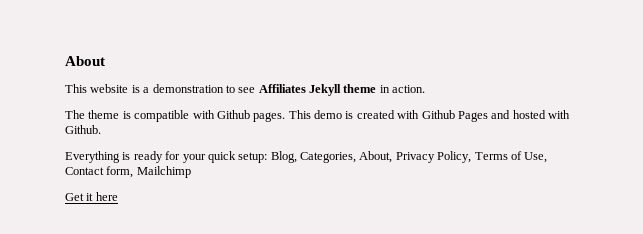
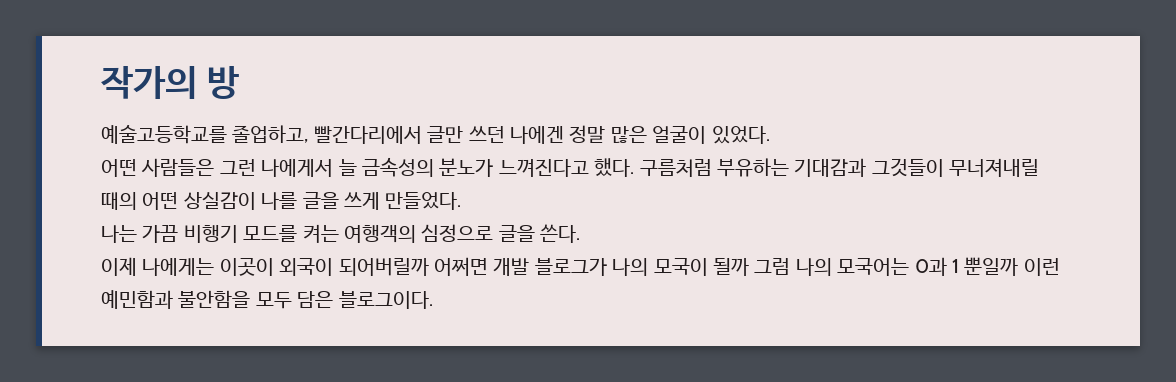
- About
- This website is a demonstration to see Affiliates Jekyll theme in action.
- The theme is compatible with Github pages. This demo is created with Github Pages and hosted with Github.
- Everything is ready for your quick setup: Blog, Categories, About, Privacy Policy, Terms of Use, Contact form, Mailchimp
- Get it here
+ 작가의 방
+ 예술고등학교를 졸업하고, 빨간다리에서 글만 쓰던 나에겐 정말 많은 얼굴이 있었다.
+ 어떤 사람들은 그런 나에게서 늘 금속성의 분노가 느껴진다고 했다. 구름처럼 부유하는 기대감과 그것들이 무너져내릴 때의 어떤 상실감이 나를 글을 쓰게 만들었다.
+ 나는 가끔 비행기 모드를 켜는 여행객의 심정으로 글을 쓴다.
+ 이제 나에게는 이곳이 외국이 되어버릴까 어쩌면 개발 블로그가 나의 모국이 될까 그럼 나의 모국어는 0과 1 뿐일까 이런 예민함과 불안함을 모두 담은 블로그이다.

